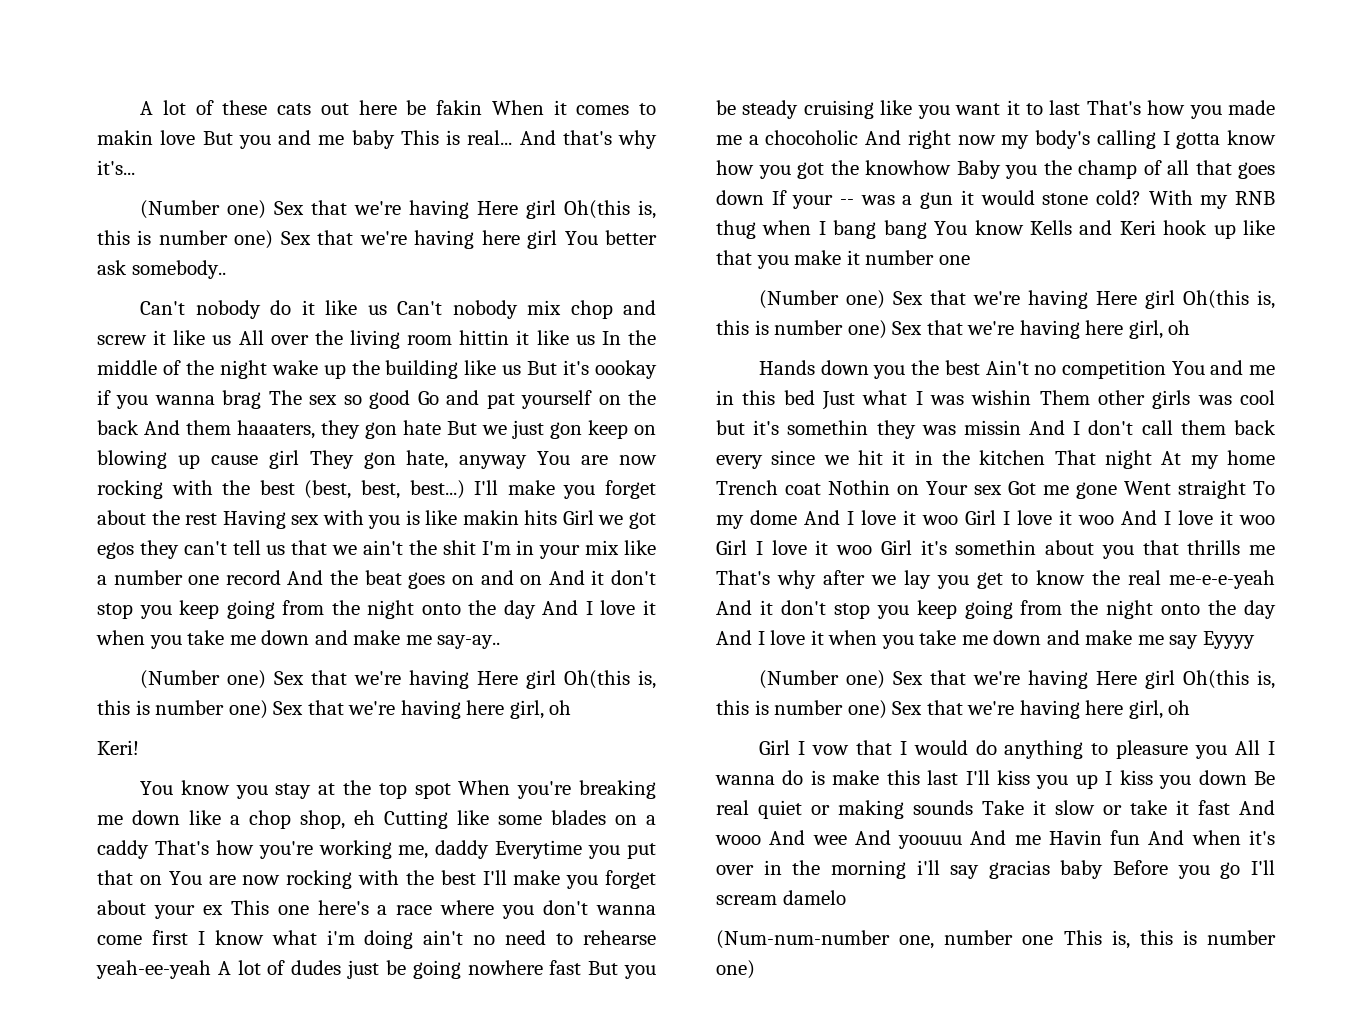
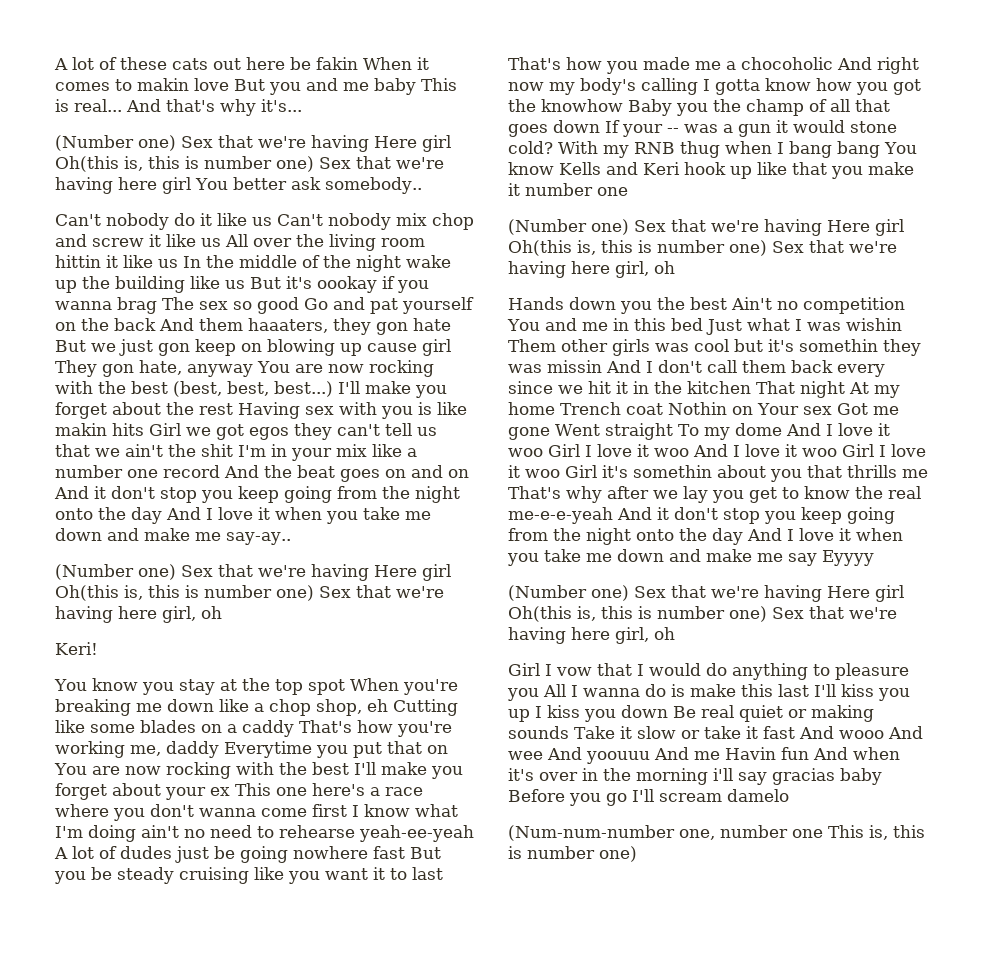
- You know you stay at the top spot When you're breaking me down like a chop shop, eh Cutting like some blades on a caddy That's how you're working me, daddy Everytime you put that on You are now rocking with the best I'll make you forget about your ex This one here's a race where you don't wanna come first I know what i'm doing ain't no need to rehearse yeah-ee-yeah A lot of dudes just be going nowhere fast But you be steady cruising like you want it to last That's how you made me a chocoholic And right now my body's calling I gotta know how you got the knowhow Baby you the champ of all that goes down If your -- was a gun it would stone cold?
+ You know you stay at the top spot When you're breaking me down like a chop shop, eh Cutting like some blades on a caddy That's how you're working me, daddy Everytime you put that on You are now rocking with the best I'll make you forget about your ex This one here's a race where you don't wanna come first I know what I'm doing ain't no need to rehearse yeah-ee-yeah A lot of dudes just be going nowhere fast But you be steady cruising like you want it to last That's how you made me a chocoholic And right now my body's calling I gotta know how you got the knowhow Baby you the champ of all that goes down If your -- was a gun it would stone cold?

